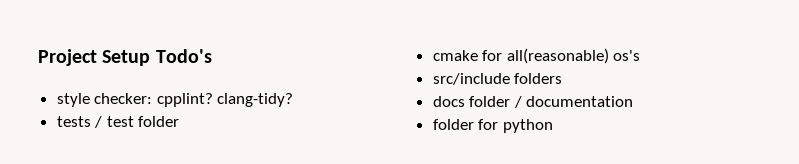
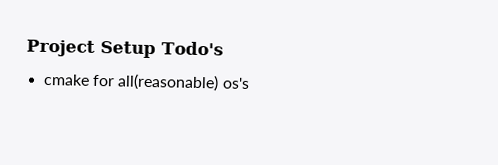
- style checker: cpplint? clang-tidy?
- tests / test folder
  cmake for all(reasonable) os's
- src/include folders
- docs folder / documentation
- folder for python

